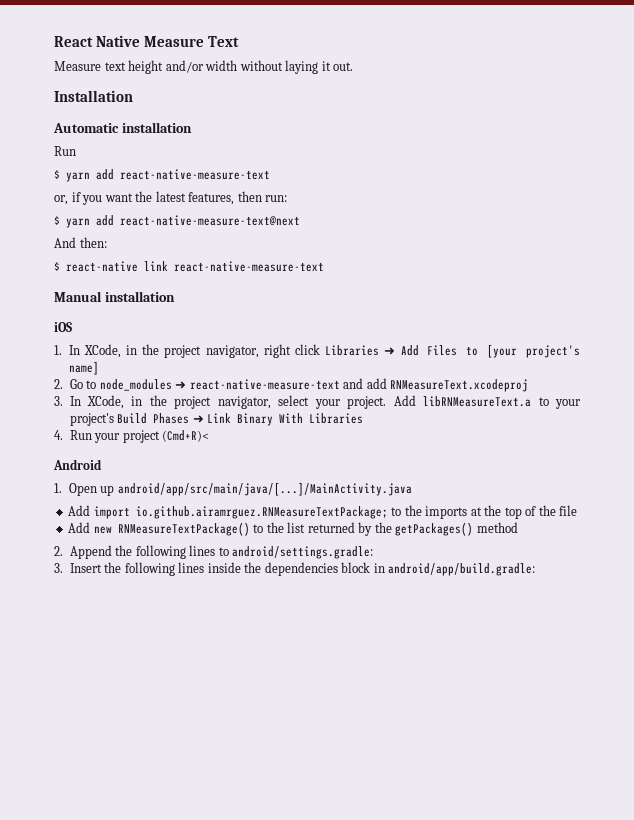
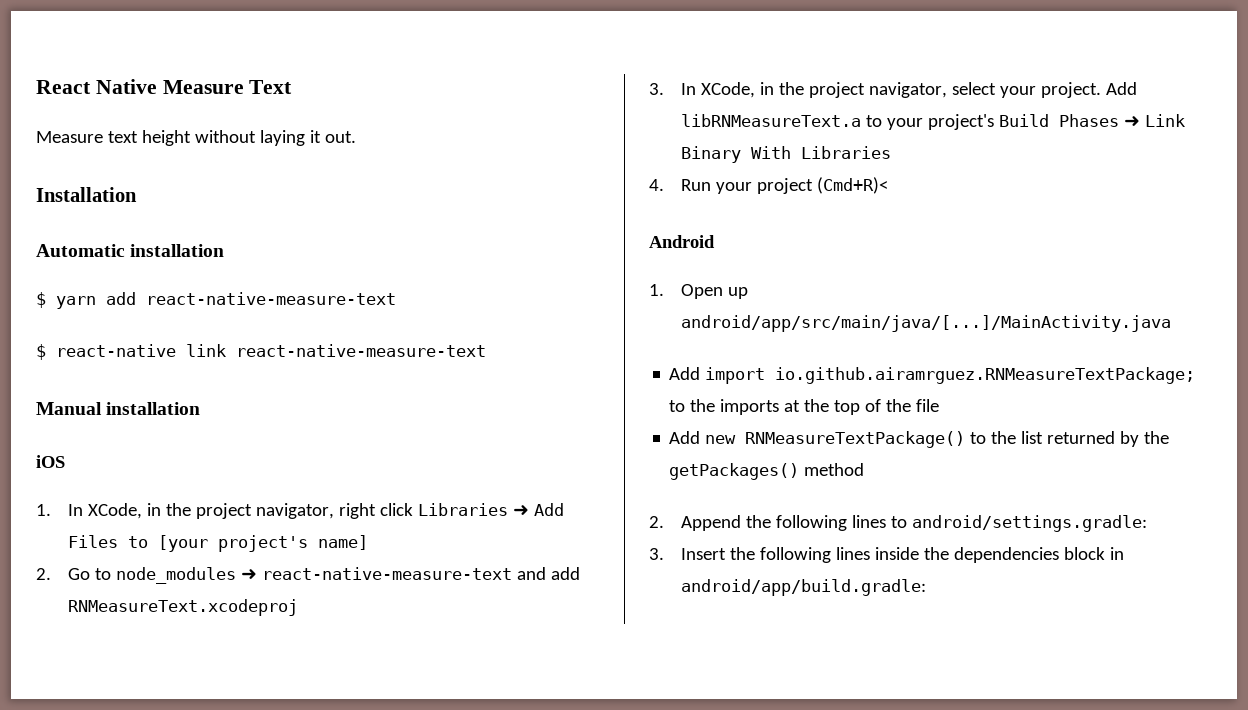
- Measure text height and/or width without laying it out.
+ Measure text height without laying it out.
  Automatic installation
- Run
- or, if you want the latest features, then run:
- $ yarn add react-native-measure-text@next
- And then:

